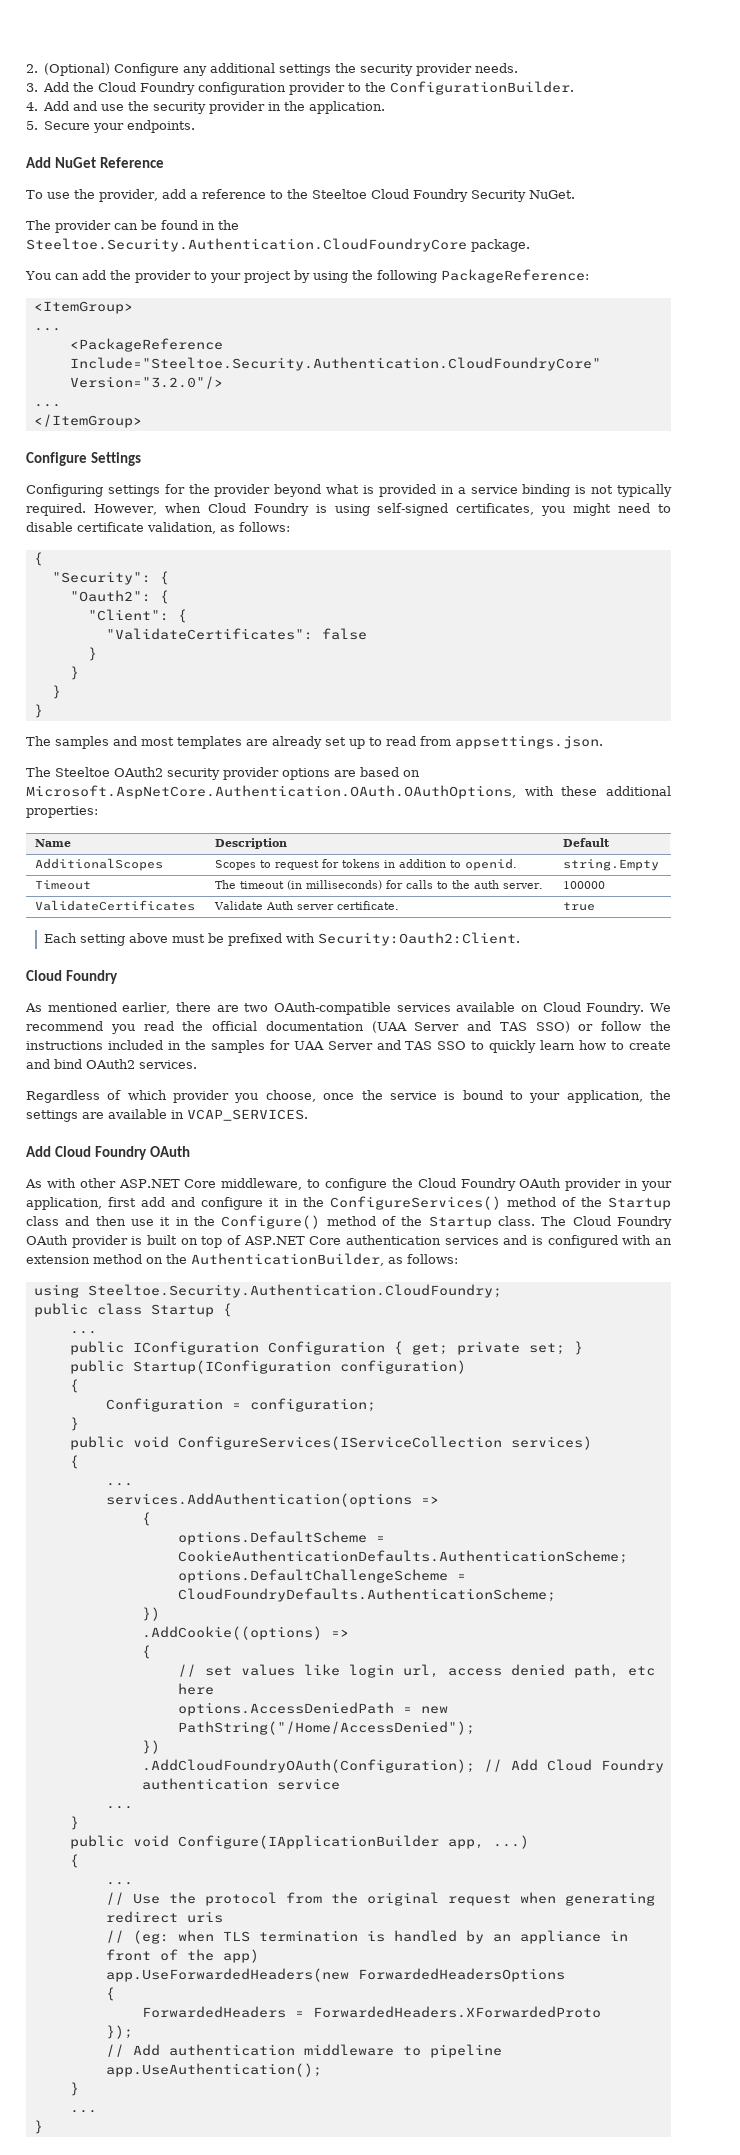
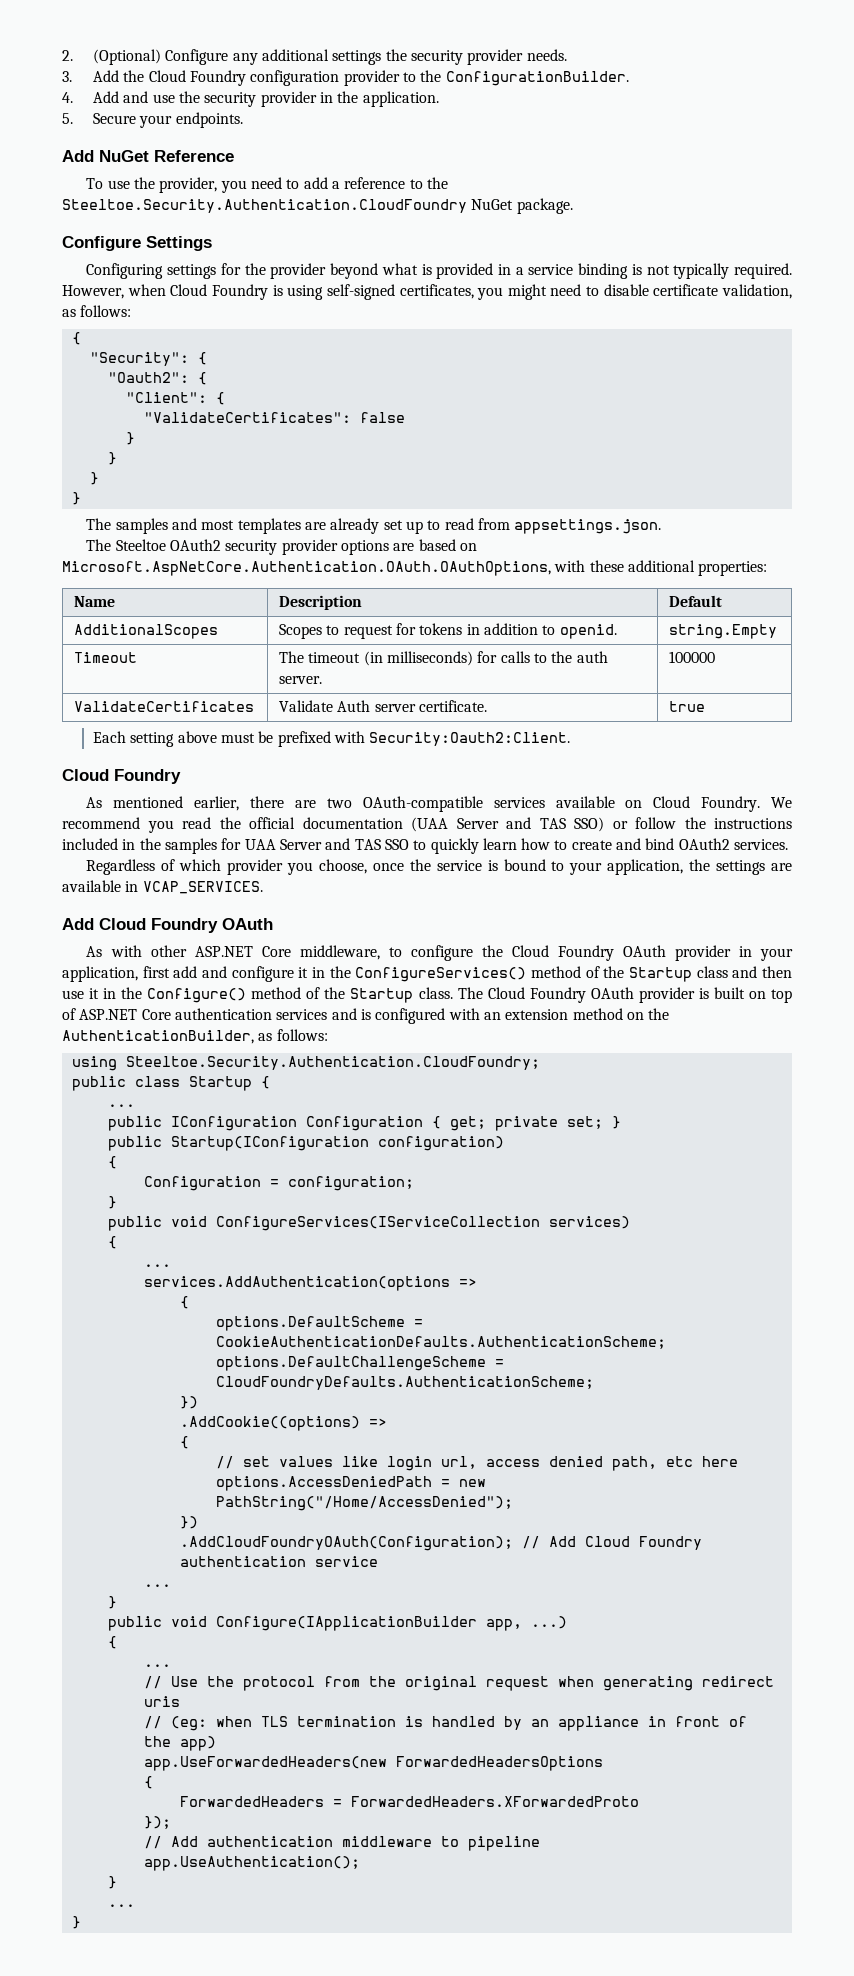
- To use the provider, add a reference to the Steeltoe Cloud Foundry Security NuGet.
- The provider can be found in the Steeltoe.Security.Authentication.CloudFoundryCore package.
- You can add the provider to your project by using the following PackageReference:
- <ItemGroup>
- ...
- <PackageReference Include="Steeltoe.Security.Authentication.CloudFoundryCore" Version="3.2.0"/>
- ...
- </ItemGroup>
+ To use the provider, you need to add a reference to the Steeltoe.Security.Authentication.CloudFoundry NuGet package.

